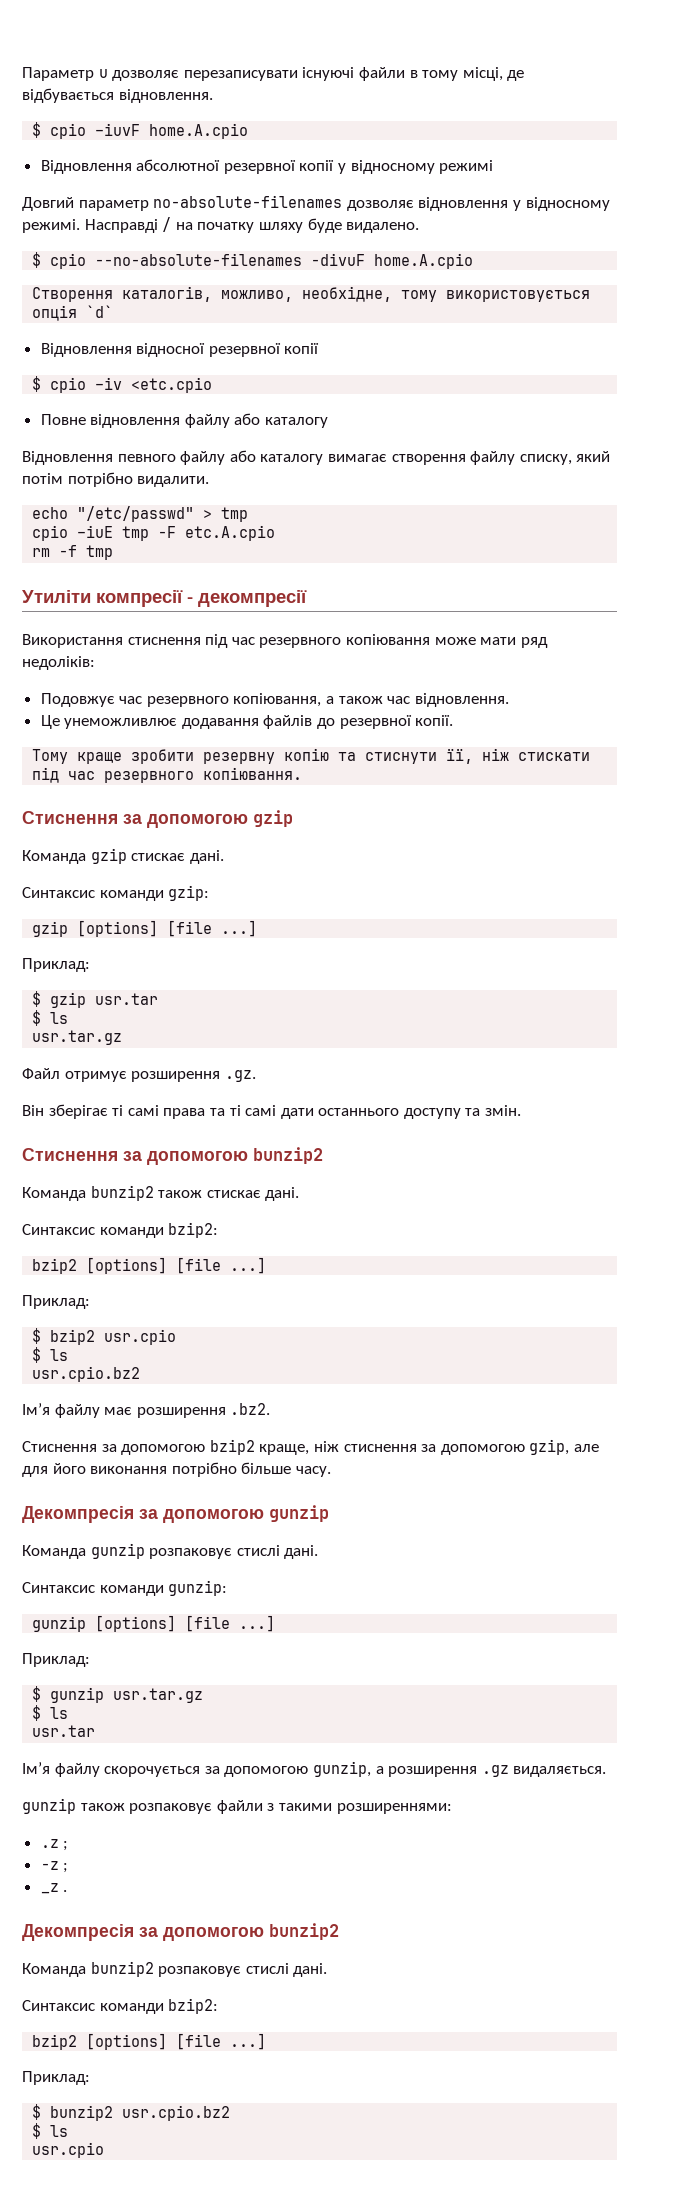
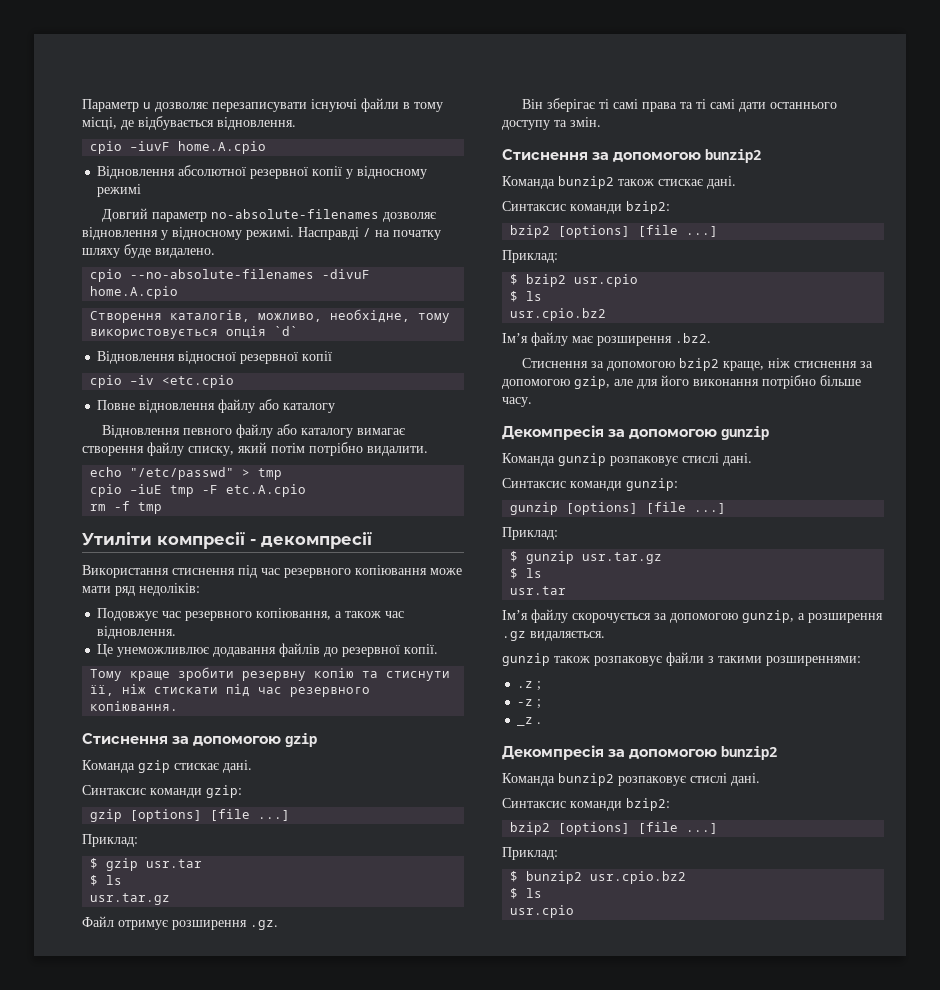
- $ cpio –iuvF home.A.cpio
+ cpio –iuvF home.A.cpio
- $ cpio --no-absolute-filenames -divuF home.A.cpio
+ cpio --no-absolute-filenames -divuF home.A.cpio
- $ cpio –iv <etc.cpio
+ cpio –iv <etc.cpio

